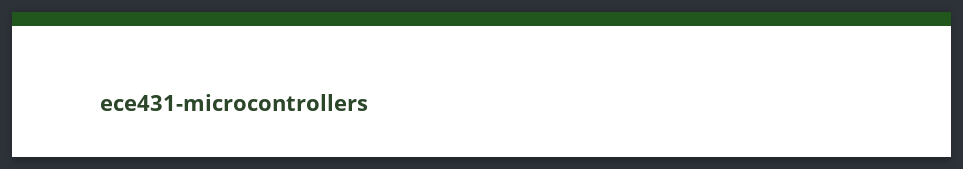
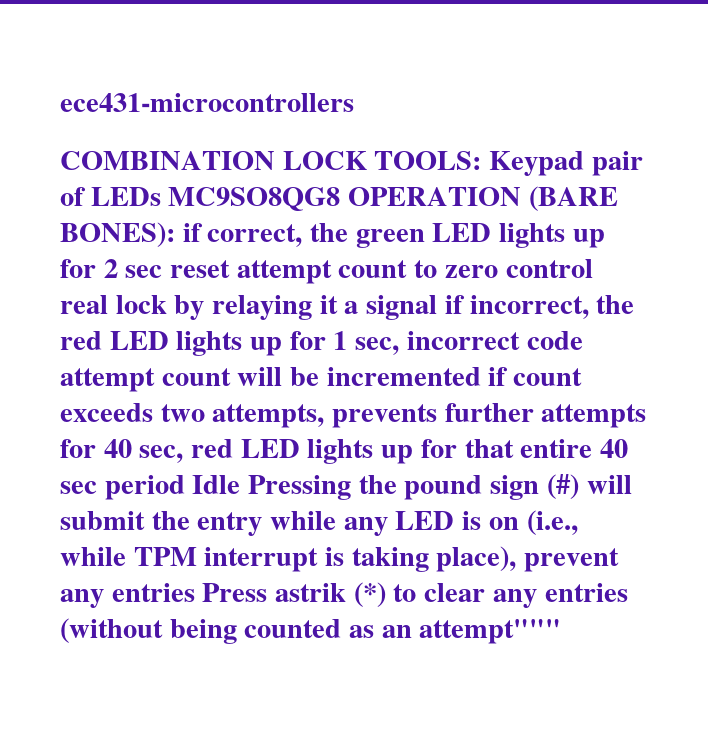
+ COMBINATION LOCK TOOLS: Keypad pair of LEDs MC9SO8QG8 OPERATION (BARE BONES): if correct, the green LED lights up for 2 sec reset attempt count to zero control real lock by relaying it a signal if incorrect, the red LED lights up for 1 sec, incorrect code attempt count will be incremented if count exceeds two attempts, prevents further attempts for 40 sec, red LED lights up for that entire 40 sec period Idle Pressing the pound sign (#) will submit the entry while any LED is on (i.e., while TPM interrupt is taking place), prevent any entries Press astrik (*) to clear any entries (without being counted as an attempt"""

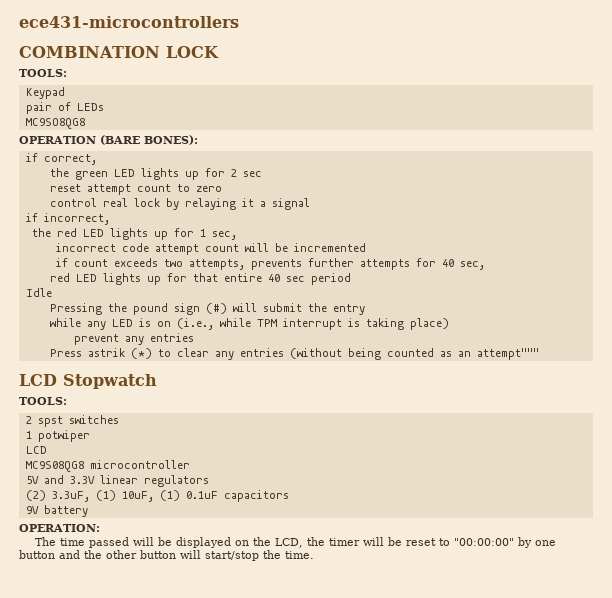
- COMBINATION LOCK TOOLS: Keypad pair of LEDs MC9SO8QG8 OPERATION (BARE BONES): if correct, the green LED lights up for 2 sec reset attempt count to zero control real lock by relaying it a signal if incorrect, the red LED lights up for 1 sec, incorrect code attempt count will be incremented if count exceeds two attempts, prevents further attempts for 40 sec, red LED lights up for that entire 40 sec period Idle Pressing the pound sign (#) will submit the entry while any LED is on (i.e., while TPM interrupt is taking place), prevent any entries Press astrik (*) to clear any entries (without being counted as an attempt"""
+ COMBINATION LOCK
+ TOOLS:
+ Keypad
+ pair of LEDs
+ MC9SO8QG8
+ OPERATION (BARE BONES):
+ if correct,
+ the green LED lights up for 2 sec
+ reset attempt count to zero
+ control real lock by relaying it a signal
+ if incorrect,
+ the red LED lights up for 1 sec,
+ incorrect code attempt count will be incremented
+ if count exceeds two attempts, prevents further attempts for 40 sec,
+ red LED lights up for that entire 40 sec period
+ Idle
+ Pressing the pound sign (#) will submit the entry
+ while any LED is on (i.e., while TPM interrupt is taking place)
+ prevent any entries
+ Press astrik (*) to clear any entries (without being counted as an attempt"""
+ LCD Stopwatch
+ TOOLS:
+ 2 spst switches
+ 1 potwiper
+ LCD
+ MC9S08QG8 microcontroller
+ 5V and 3.3V linear regulators
+ (2) 3.3uF, (1) 10uF, (1) 0.1uF capacitors
+ 9V battery
+ OPERATION:
+ The time passed will be displayed on the LCD, the timer will be reset to "00:00:00" by one button and the other button will start/stop the time.

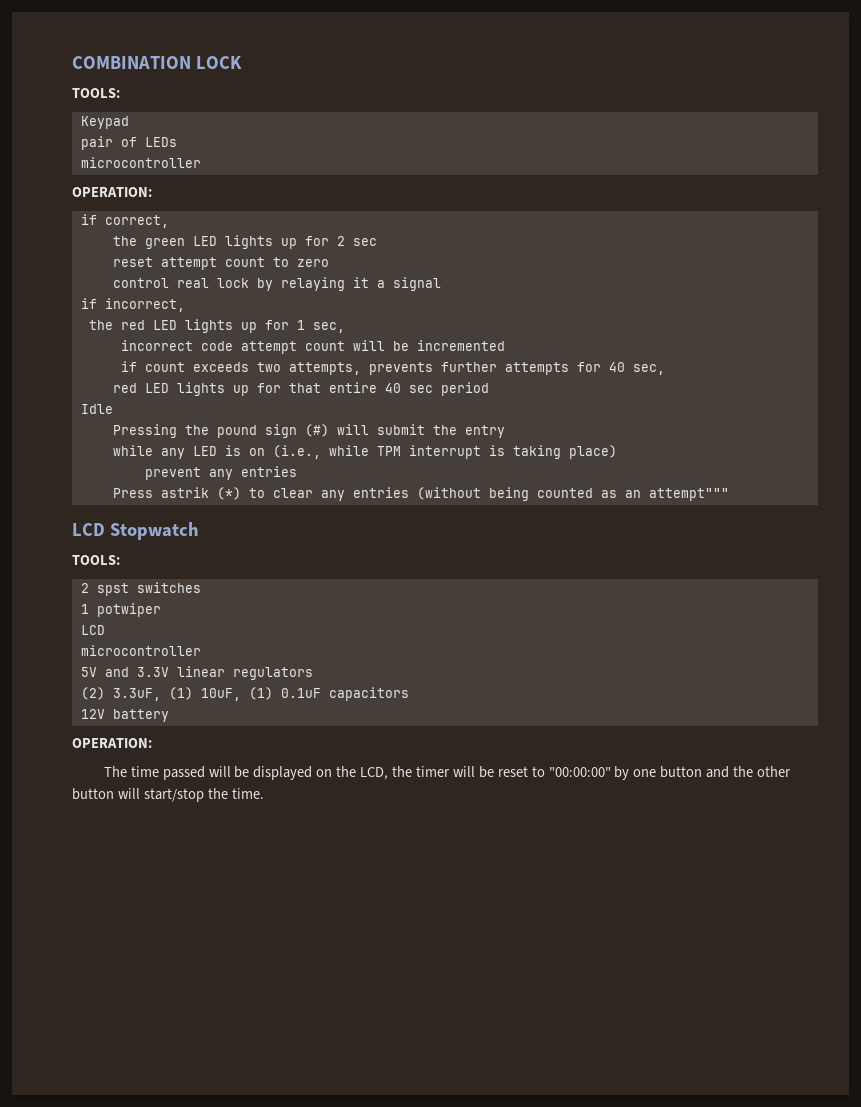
- ece431-microcontrollers
  pair of LEDs
- MC9SO8QG8
- OPERATION (BARE BONES):
+ microcontroller
+ OPERATION:
  1 potwiper
  LCD
- MC9S08QG8 microcontroller
+ microcontroller
- 9V battery
+ 12V battery

